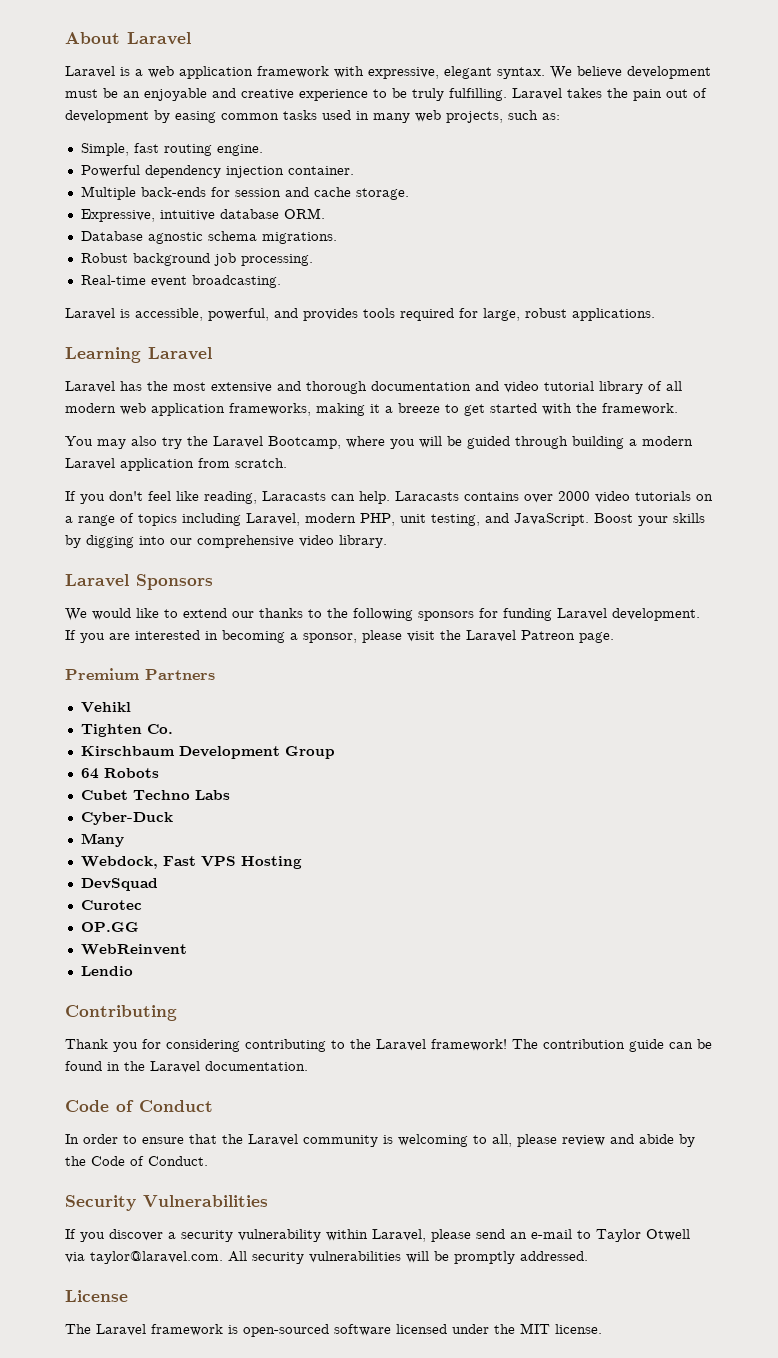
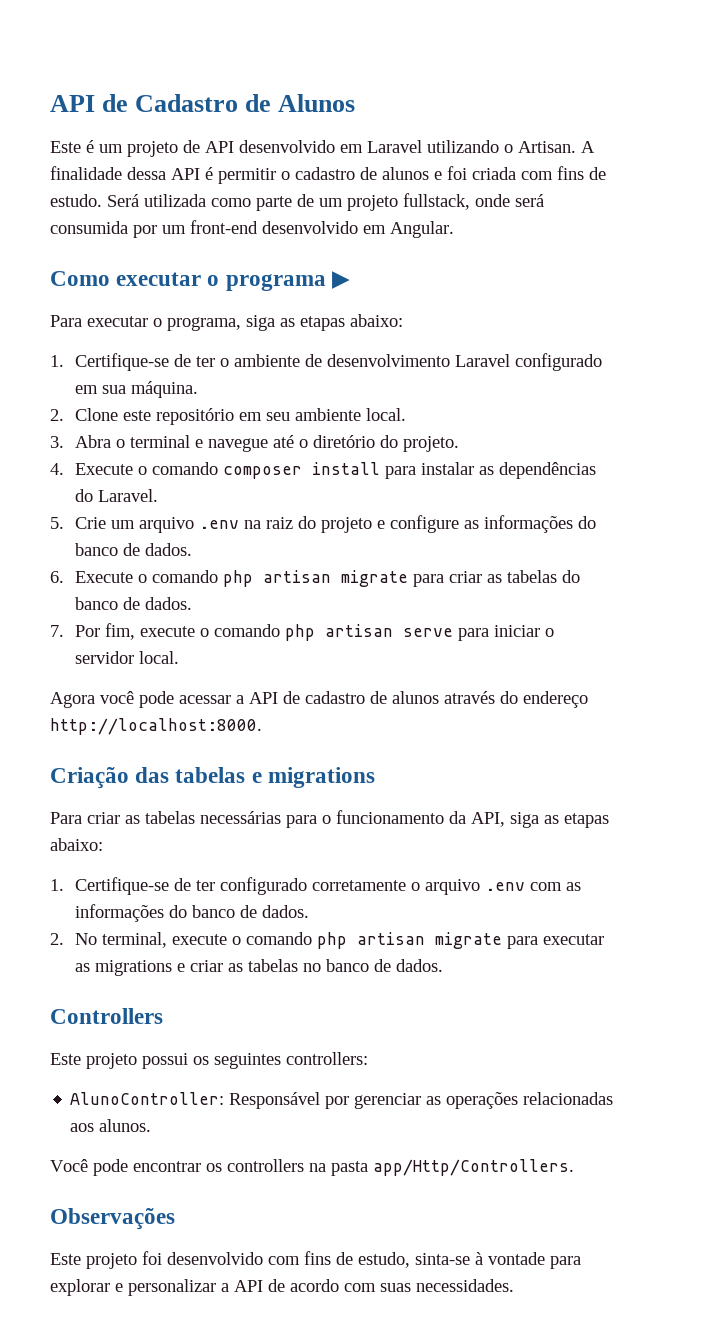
- About Laravel
- Laravel is a web application framework with expressive, elegant syntax. We believe development must be an enjoyable and creative experience to be truly fulfilling. Laravel takes the pain out of development by easing common tasks used in many web projects, such as:
- Simple, fast routing engine.
- Powerful dependency injection container.
- Multiple back-ends for session and cache storage.
- Expressive, intuitive database ORM.
- Database agnostic schema migrations.
- Robust background job processing.
- Real-time event broadcasting.
- Laravel is accessible, powerful, and provides tools required for large, robust applications.
- Learning Laravel
- Laravel has the most extensive and thorough documentation and video tutorial library of all modern web application frameworks, making it a breeze to get started with the framework.
- You may also try the Laravel Bootcamp, where you will be guided through building a modern Laravel application from scratch.
- If you don't feel like reading, Laracasts can help. Laracasts contains over 2000 video tutorials on a range of topics including Laravel, modern PHP, unit testing, and JavaScript. Boost your skills by digging into our comprehensive video library.
- Laravel Sponsors
- We would like to extend our thanks to the following sponsors for funding Laravel development. If you are interested in becoming a sponsor, please visit the Laravel Patreon page.
- Premium Partners
- Vehikl
- Tighten Co.
- Kirschbaum Development Group
- 64 Robots
- Cubet Techno Labs
- Cyber-Duck
- Many
- Webdock, Fast VPS Hosting
- DevSquad
- Curotec
- OP.GG
- WebReinvent
- Lendio
- Contributing
- Thank you for considering contributing to the Laravel framework! The contribution guide can be found in the Laravel documentation.
- Code of Conduct
- In order to ensure that the Laravel community is welcoming to all, please review and abide by the Code of Conduct.
- Security Vulnerabilities
- If you discover a security vulnerability within Laravel, please send an e-mail to Taylor Otwell via taylor@laravel.com. All security vulnerabilities will be promptly addressed.
- License
- The Laravel framework is open-sourced software licensed under the MIT license.
+ API de Cadastro de Alunos
+ Este é um projeto de API desenvolvido em Laravel utilizando o Artisan. A finalidade dessa API é permitir o cadastro de alunos e foi criada com fins de estudo. Será utilizada como parte de um projeto fullstack, onde será consumida por um front-end desenvolvido em Angular.
+ Como executar o programa ▶
+ Para executar o programa, siga as etapas abaixo:
+ 1. Certifique-se de ter o ambiente de desenvolvimento Laravel configurado em sua máquina.
+ 2. Clone este repositório em seu ambiente local.
+ 3. Abra o terminal e navegue até o diretório do projeto.
+ 4. Execute o comando composer install para instalar as dependências do Laravel.
+ 5. Crie um arquivo .env na raiz do projeto e configure as informações do banco de dados.
+ 6. Execute o comando php artisan migrate para criar as tabelas do banco de dados.
+ 7. Por fim, execute o comando php artisan serve para iniciar o servidor local.
+ Agora você pode acessar a API de cadastro de alunos através do endereço http://localhost:8000.
+ Criação das tabelas e migrations
+ Para criar as tabelas necessárias para o funcionamento da API, siga as etapas abaixo:
+ 1. Certifique-se de ter configurado corretamente o arquivo .env com as informações do banco de dados.
+ 2. No terminal, execute o comando php artisan migrate para executar as migrations e criar as tabelas no banco de dados.
+ Controllers
+ Este projeto possui os seguintes controllers:
+ AlunoController: Responsável por gerenciar as operações relacionadas aos alunos.
+ Você pode encontrar os controllers na pasta app/Http/Controllers.
+ Observações
+ Este projeto foi desenvolvido com fins de estudo, sinta-se à vontade para explorar e personalizar a API de acordo com suas necessidades.

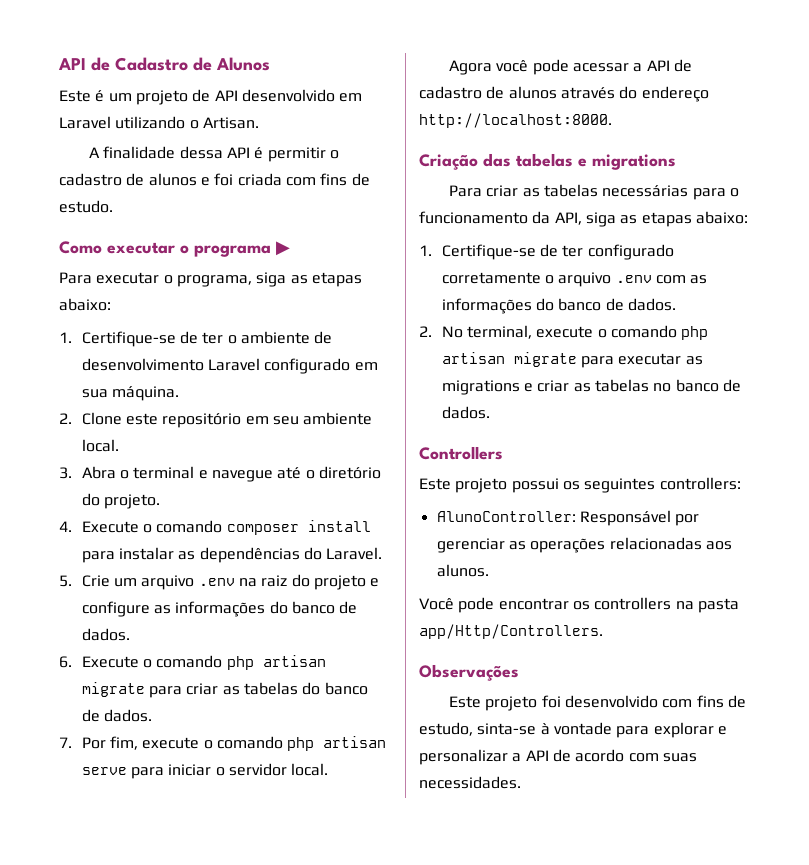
- Este é um projeto de API desenvolvido em Laravel utilizando o Artisan. A finalidade dessa API é permitir o cadastro de alunos e foi criada com fins de estudo. Será utilizada como parte de um projeto fullstack, onde será consumida por um front-end desenvolvido em Angular.
+ Este é um projeto de API desenvolvido em Laravel utilizando o Artisan.
+ A finalidade dessa API é permitir o cadastro de alunos e foi criada com fins de estudo.

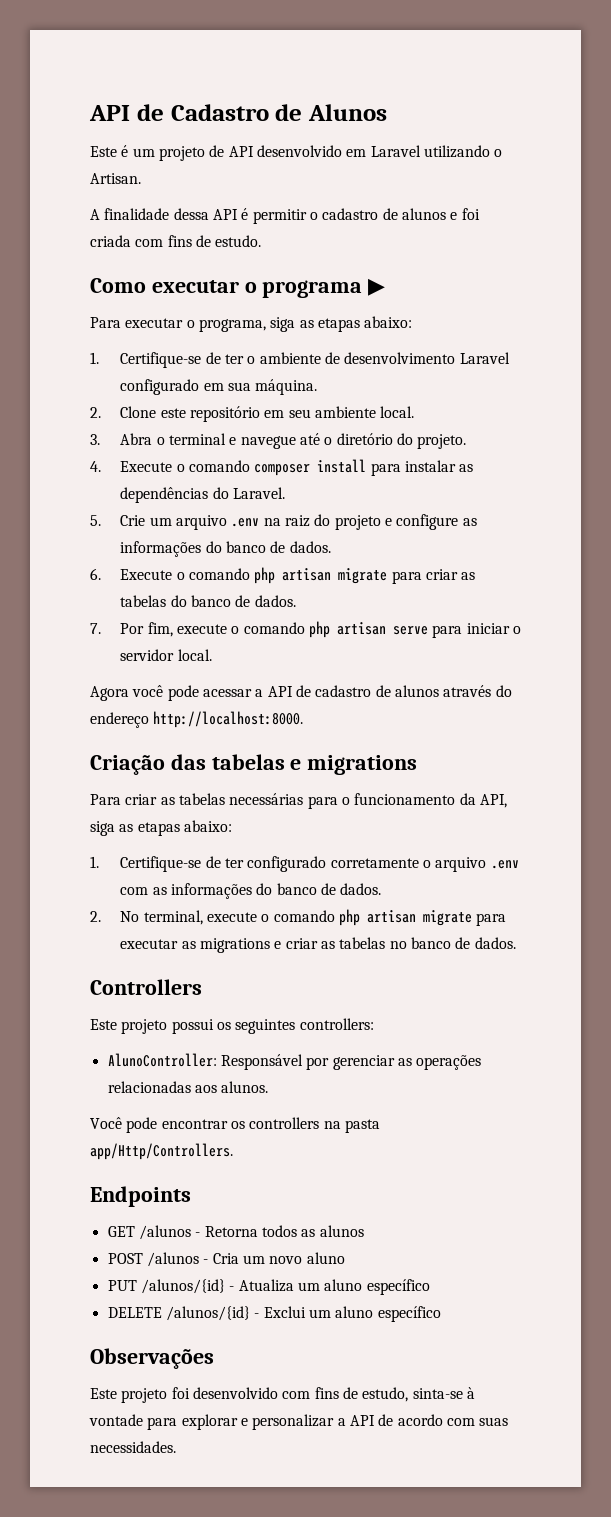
+ Endpoints
+ GET /alunos - Retorna todos as alunos
+ POST /alunos - Cria um novo aluno
+ PUT /alunos/{id} - Atualiza um aluno específico
+ DELETE /alunos/{id} - Exclui um aluno específico

